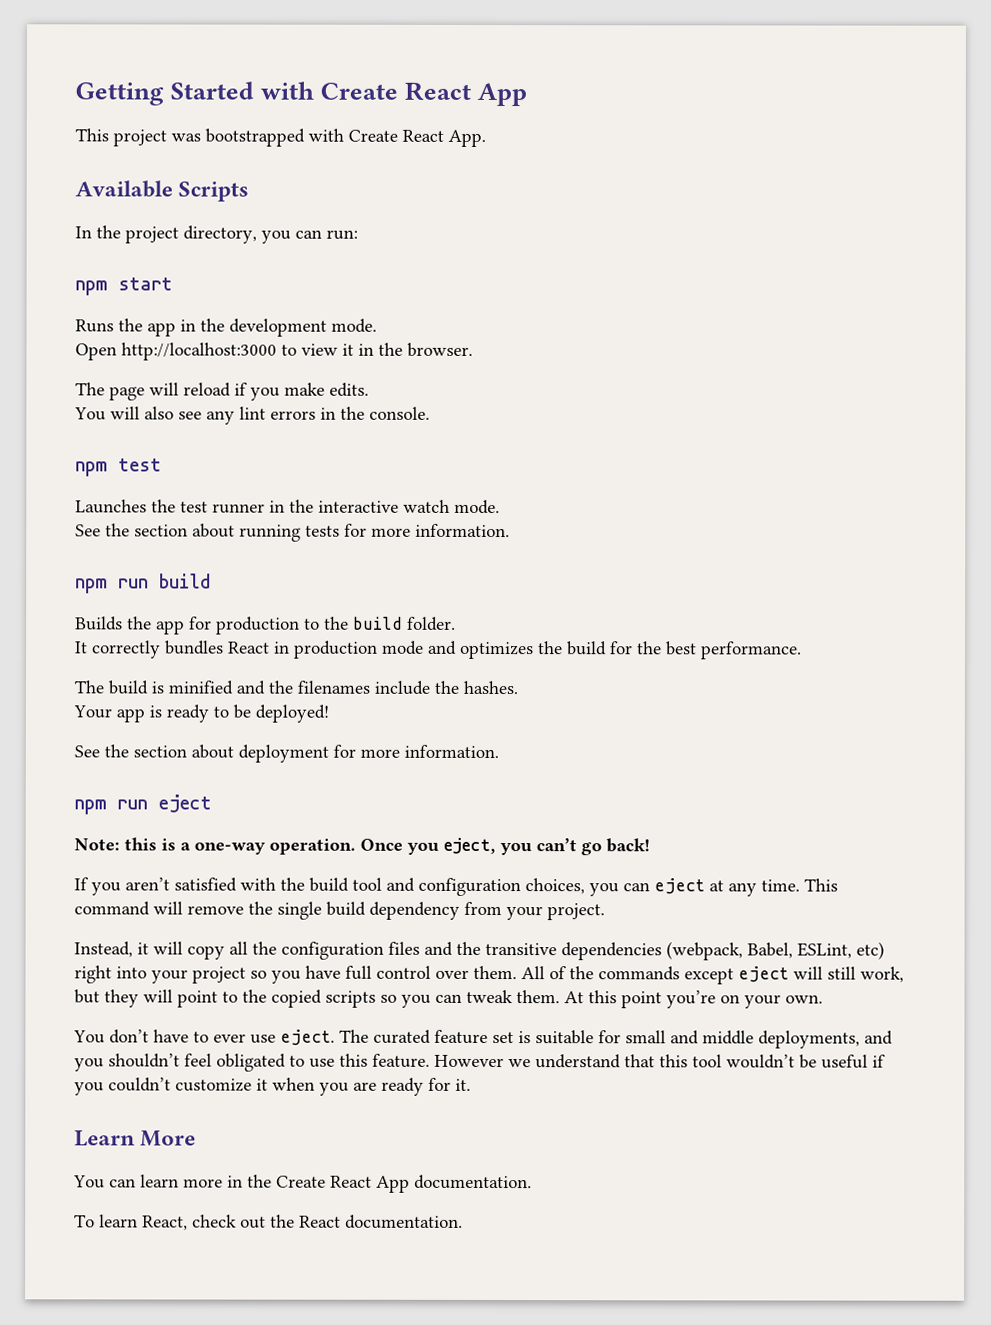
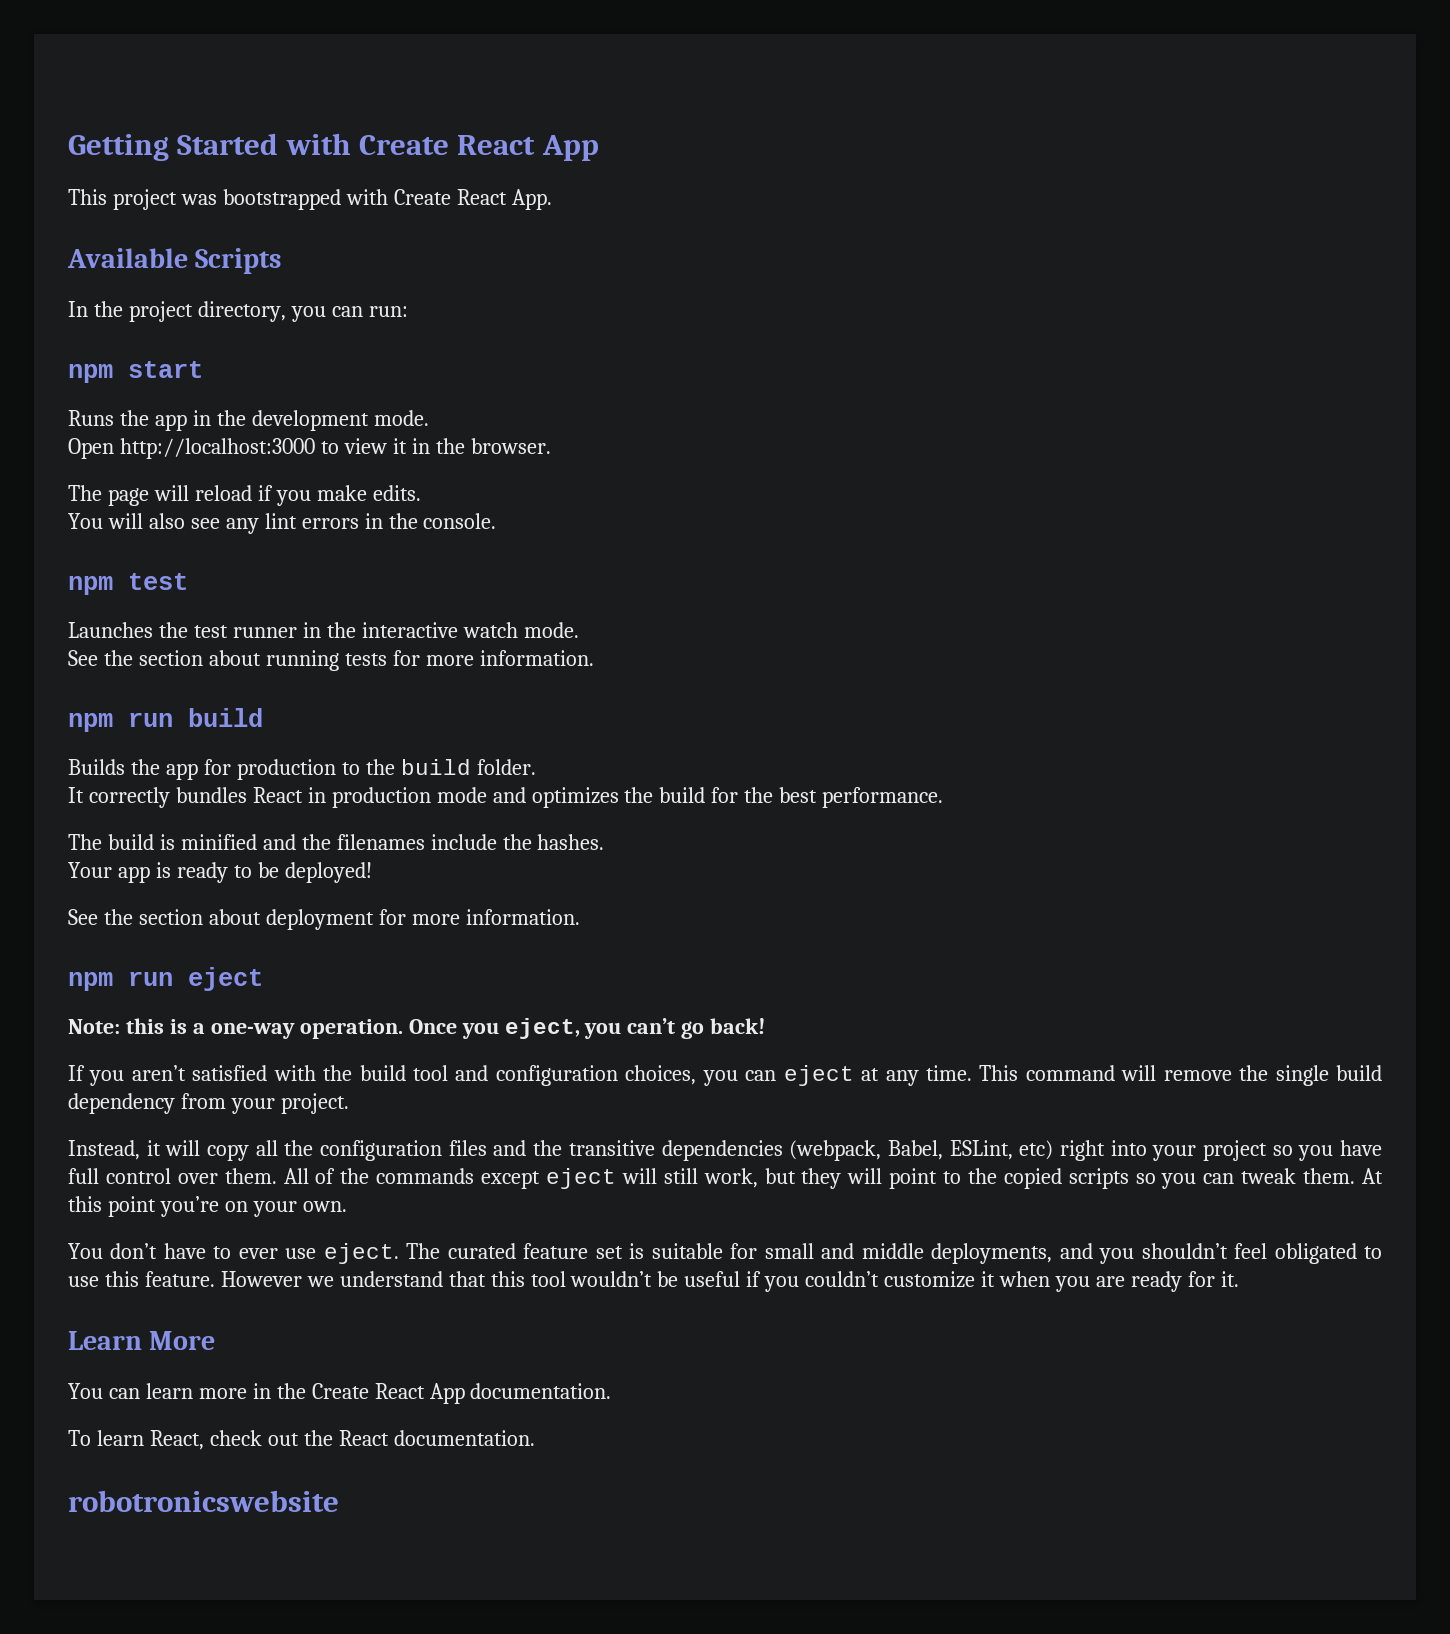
+ robotronicswebsite

